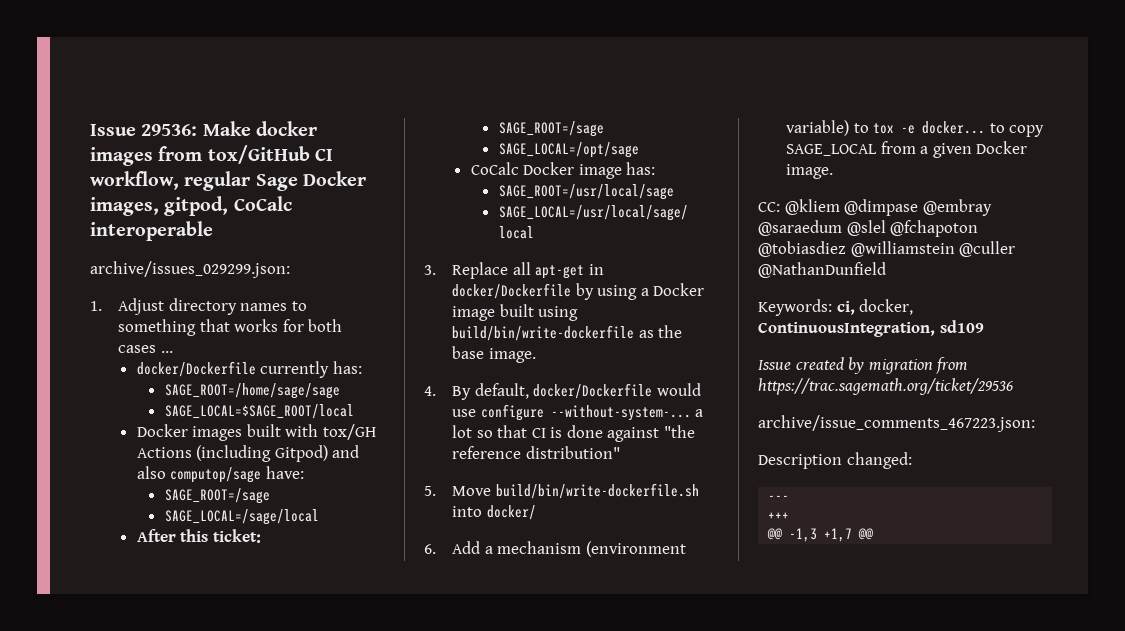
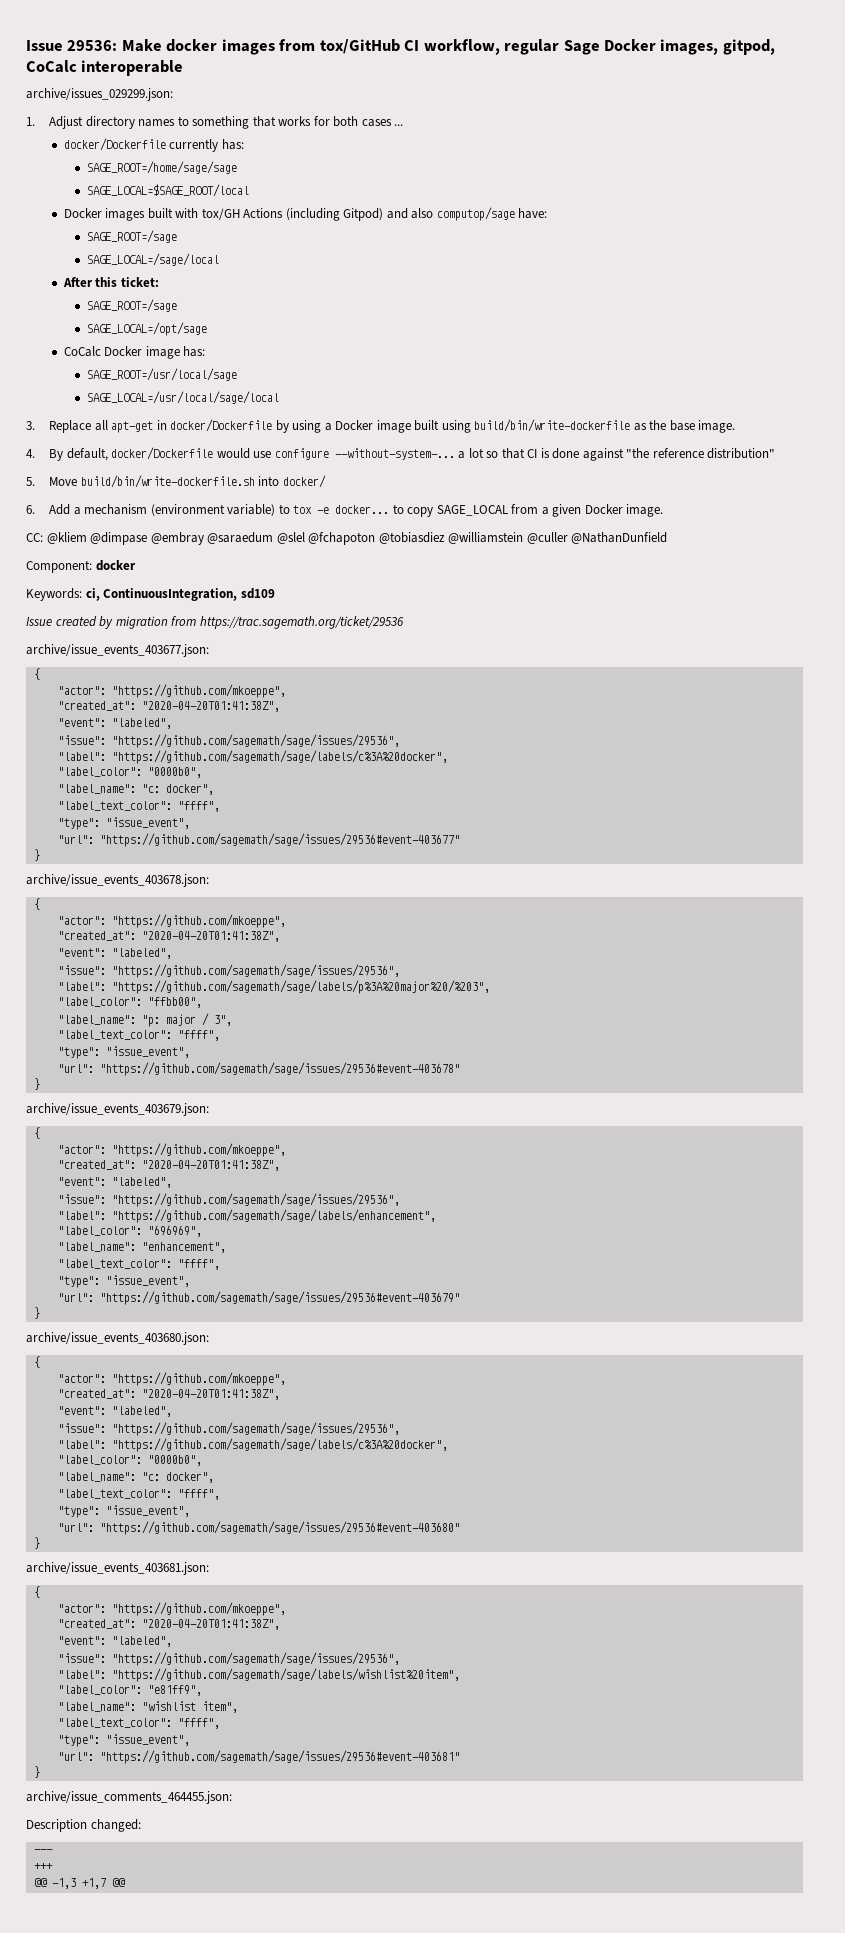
+ Component: docker
- Keywords: ci, docker, ContinuousIntegration, sd109
+ Keywords: ci, ContinuousIntegration, sd109
- archive/issue_comments_467223.json:
+ archive/issue_events_403677.json:
+ {
+ "actor": "https://github.com/mkoeppe",
+ "created_at": "2020-04-20T01:41:38Z",
+ "event": "labeled",
+ "issue": "https://github.com/sagemath/sage/issues/29536",
+ "label": "https://github.com/sagemath/sage/labels/c%3A%20docker",
+ "label_color": "0000b0",
+ "label_name": "c: docker",
+ "label_text_color": "ffff",
+ "type": "issue_event",
+ "url": "https://github.com/sagemath/sage/issues/29536#event-403677"
+ }
+ archive/issue_events_403678.json:
+ {
+ "actor": "https://github.com/mkoeppe",
+ "created_at": "2020-04-20T01:41:38Z",
+ "event": "labeled",
+ "issue": "https://github.com/sagemath/sage/issues/29536",
+ "label": "https://github.com/sagemath/sage/labels/p%3A%20major%20/%203",
+ "label_color": "ffbb00",
+ "label_name": "p: major / 3",
+ "label_text_color": "ffff",
+ "type": "issue_event",
+ "url": "https://github.com/sagemath/sage/issues/29536#event-403678"
+ }
+ archive/issue_events_403679.json:
+ {
+ "actor": "https://github.com/mkoeppe",
+ "created_at": "2020-04-20T01:41:38Z",
+ "event": "labeled",
+ "issue": "https://github.com/sagemath/sage/issues/29536",
+ "label": "https://github.com/sagemath/sage/labels/enhancement",
+ "label_color": "696969",
+ "label_name": "enhancement",
+ "label_text_color": "ffff",
+ "type": "issue_event",
+ "url": "https://github.com/sagemath/sage/issues/29536#event-403679"
+ }
+ archive/issue_events_403680.json:
+ {
+ "actor": "https://github.com/mkoeppe",
+ "created_at": "2020-04-20T01:41:38Z",
+ "event": "labeled",
+ "issue": "https://github.com/sagemath/sage/issues/29536",
+ "label": "https://github.com/sagemath/sage/labels/c%3A%20docker",
+ "label_color": "0000b0",
+ "label_name": "c: docker",
+ "label_text_color": "ffff",
+ "type": "issue_event",
+ "url": "https://github.com/sagemath/sage/issues/29536#event-403680"
+ }
+ archive/issue_events_403681.json:
+ {
+ "actor": "https://github.com/mkoeppe",
+ "created_at": "2020-04-20T01:41:38Z",
+ "event": "labeled",
+ "issue": "https://github.com/sagemath/sage/issues/29536",
+ "label": "https://github.com/sagemath/sage/labels/wishlist%20item",
+ "label_color": "e81ff9",
+ "label_name": "wishlist item",
+ "label_text_color": "ffff",
+ "type": "issue_event",
+ "url": "https://github.com/sagemath/sage/issues/29536#event-403681"
+ }
+ archive/issue_comments_464455.json:

